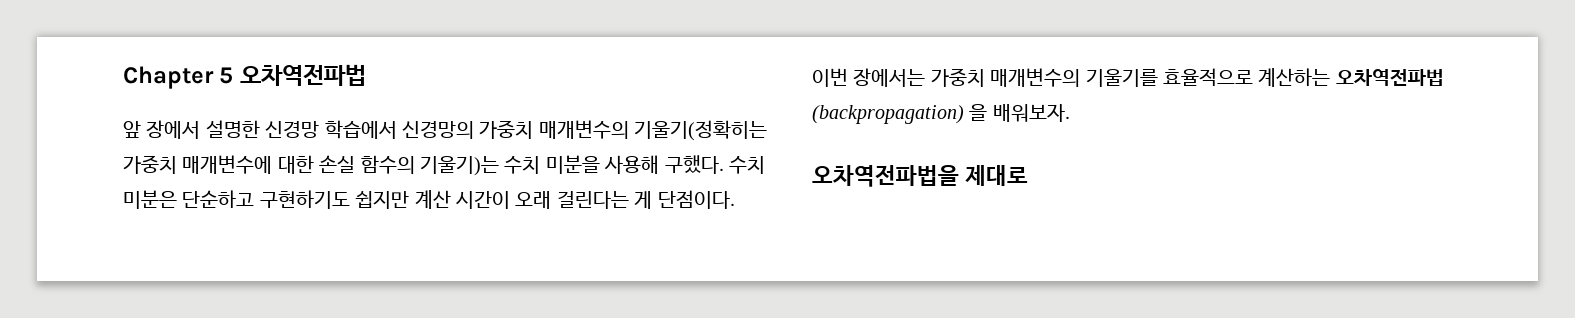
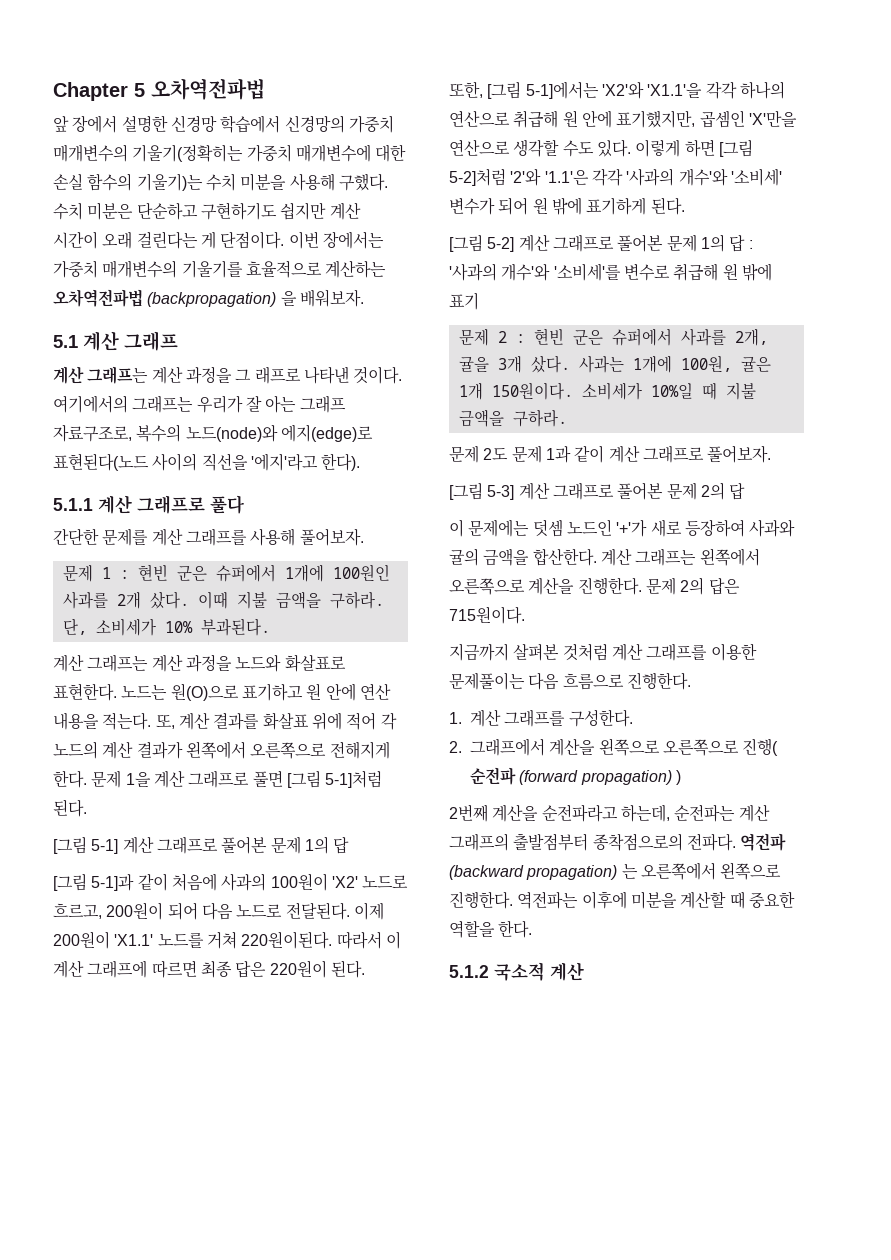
- 오차역전파법을 제대로
+ 5.1 계산 그래프
+ 계산 그래프는 계산 과정을 그 래프로 나타낸 것이다. 여기에서의 그래프는 우리가 잘 아는 그래프 자료구조로, 복수의 노드(node)와 에지(edge)로 표현된다(노드 사이의 직선을 '에지'라고 한다).
+ 5.1.1 계산 그래프로 풀다
+ 간단한 문제를 계산 그래프를 사용해 풀어보자.
+ 문제 1 : 현빈 군은 슈퍼에서 1개에 100원인 사과를 2개 샀다. 이때 지불 금액을 구하라. 단, 소비세가 10% 부과된다.
+ 계산 그래프는 계산 과정을 노드와 화살표로 표현한다. 노드는 원(O)으로 표기하고 원 안에 연산 내용을 적는다. 또, 계산 결과를 화살표 위에 적어 각 노드의 계산 결과가 왼쪽에서 오른쪽으로 전해지게 한다. 문제 1을 계산 그래프로 풀면 [그림 5-1]처럼 된다.
+ [그림 5-1] 계산 그래프로 풀어본 문제 1의 답
+ [그림 5-1]과 같이 처음에 사과의 100원이 'X2' 노드로 흐르고, 200원이 되어 다음 노드로 전달된다. 이제 200원이 'X1.1' 노드를 거쳐 220원이된다. 따라서 이 계산 그래프에 따르면 최종 답은 220원이 된다.
+ 또한, [그림 5-1]에서는 'X2'와 'X1.1'을 각각 하나의 연산으로 취급해 원 안에 표기했지만, 곱셈인 'X'만을 연산으로 생각할 수도 있다. 이렇게 하면 [그림 5-2]처럼 '2'와 '1.1'은 각각 '사과의 개수'와 '소비세' 변수가 되어 원 밖에 표기하게 된다.
+ [그림 5-2] 계산 그래프로 풀어본 문제 1의 답 : '사과의 개수'와 '소비세'를 변수로 취급해 원 밖에 표기
+ 문제 2 : 현빈 군은 슈퍼에서 사과를 2개, 귤을 3개 샀다. 사과는 1개에 100원, 귤은 1개 150원이다. 소비세가 10%일 때 지불 금액을 구하라.
+ 문제 2도 문제 1과 같이 계산 그래프로 풀어보자.
+ [그림 5-3] 계산 그래프로 풀어본 문제 2의 답
+ 이 문제에는 덧셈 노드인 '+'가 새로 등장하여 사과와 귤의 금액을 합산한다. 계산 그래프는 왼쪽에서 오른쪽으로 계산을 진행한다. 문제 2의 답은 715원이다.
+ 지금까지 살펴본 것처럼 계산 그래프를 이용한 문제풀이는 다음 흐름으로 진행한다.
+ 1. 계산 그래프를 구성한다.
+ 2. 그래프에서 계산을 왼쪽으로 오른쪽으로 진행( 순전파 (forward propagation) )
+ 2번째 계산을 순전파라고 하는데, 순전파는 계산 그래프의 출발점부터 종착점으로의 전파다. 역전파 (backward propagation) 는 오른쪽에서 왼쪽으로 진행한다. 역전파는 이후에 미분을 계산할 때 중요한 역할을 한다.
+ 5.1.2 국소적 계산

